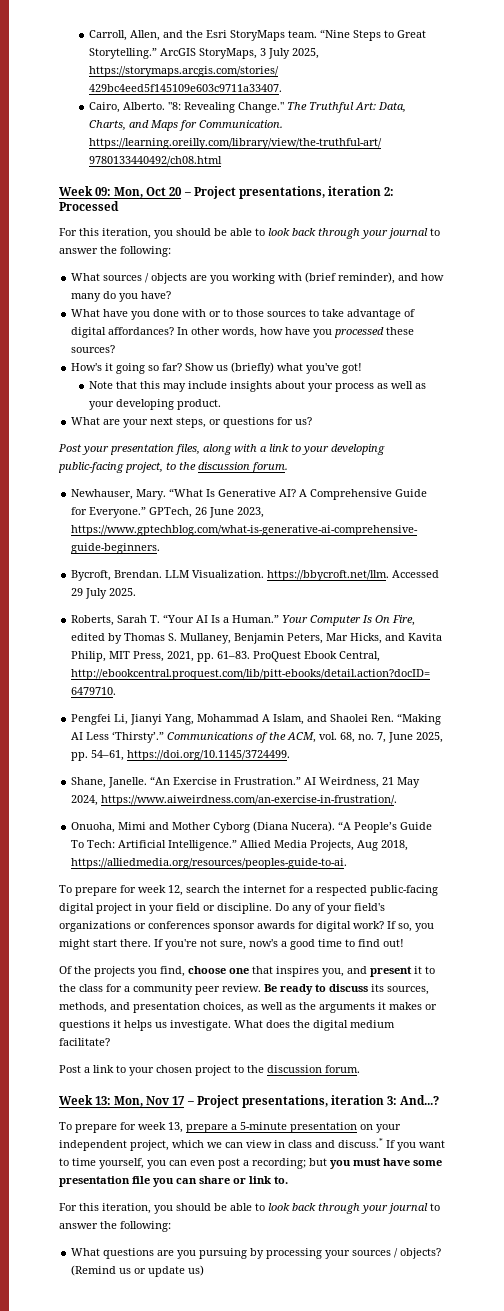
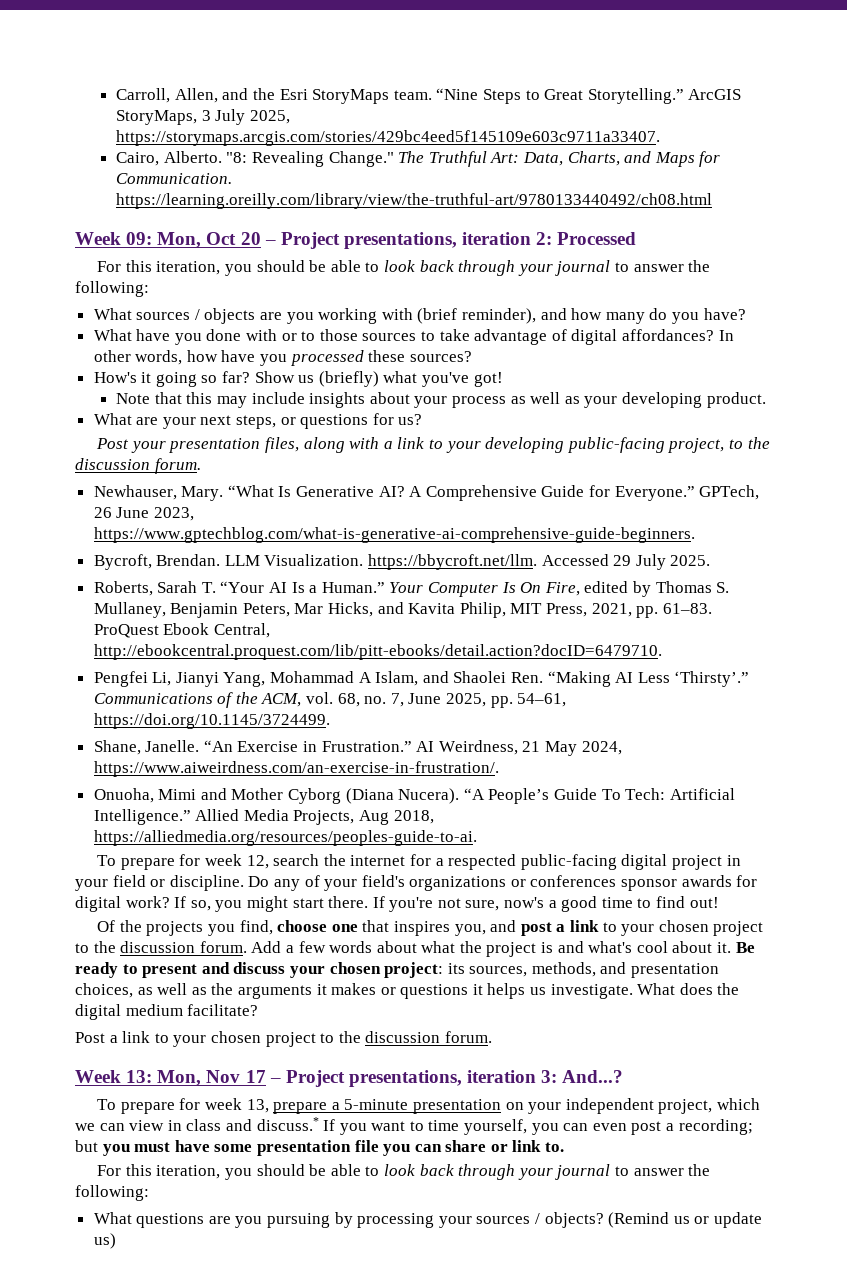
- Of the projects you find, choose one that inspires you, and present it to the class for a community peer review. Be ready to discuss its sources, methods, and presentation choices, as well as the arguments it makes or questions it helps us investigate.
+ Of the projects you find, choose one that inspires you, and post a link to your chosen project to the discussion forum. Add a few words about what the project is and what's cool about it. Be ready to present and discuss your chosen project: its sources, methods, and presentation choices, as well as the arguments it makes or questions it helps us investigate.

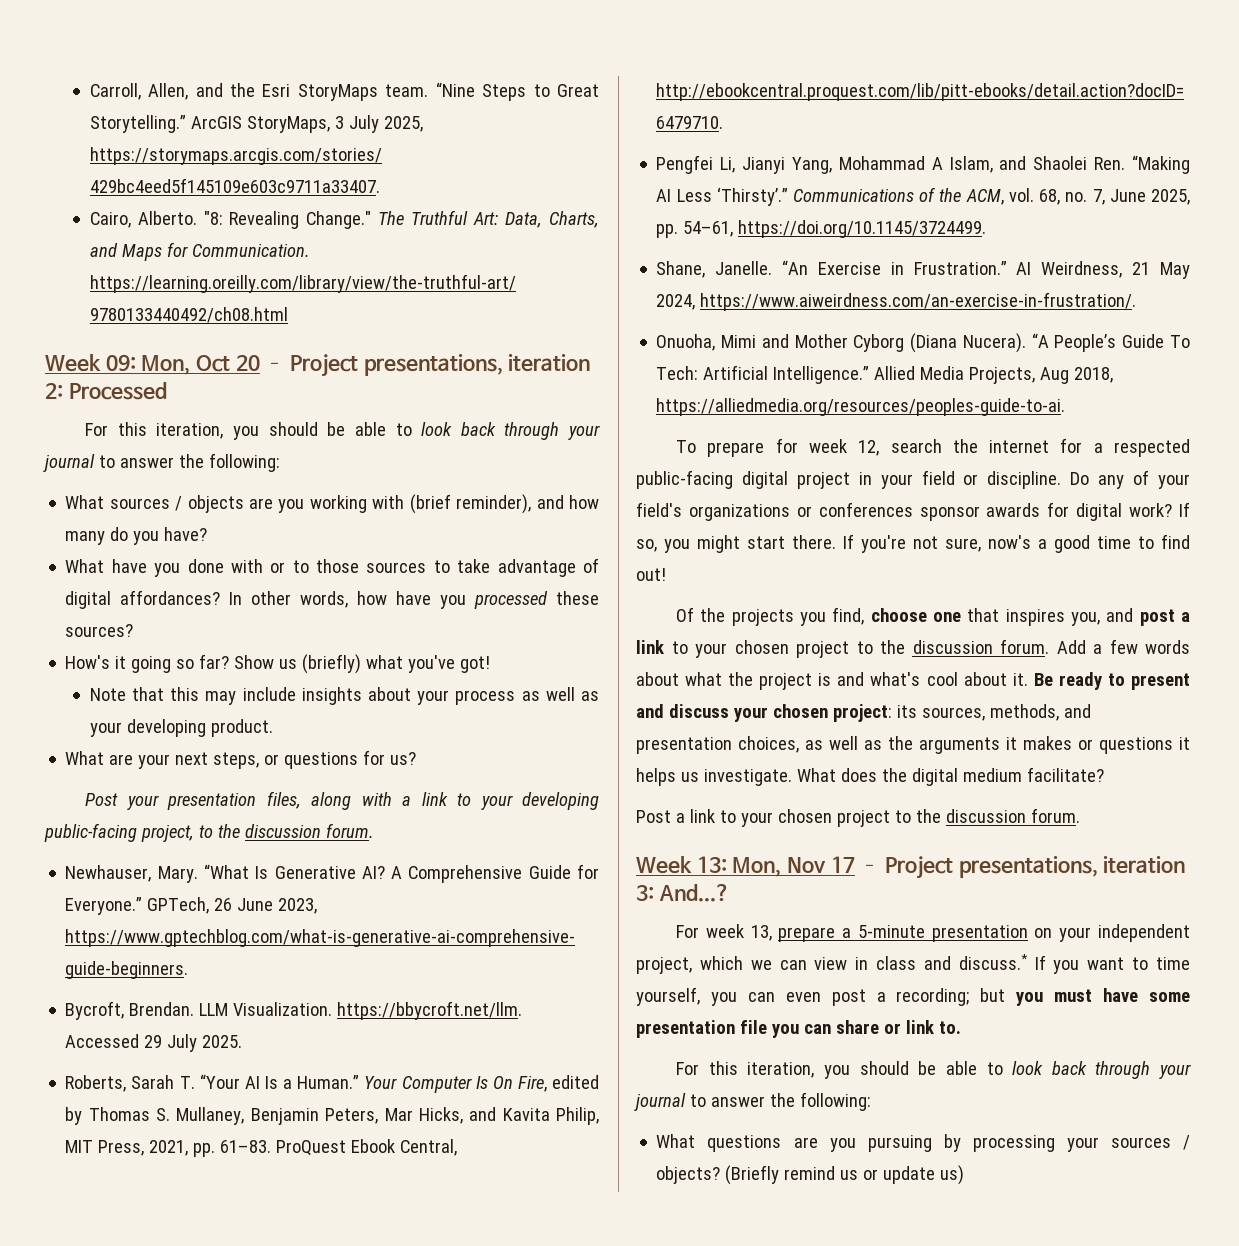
- To prepare for week 13, prepare a 5-minute presentation on your independent project, which we can view in class and discuss.* If you want to time yourself, you can even post a recording; but you must have some presentation file you can share or link to.
+ For week 13, prepare a 5-minute presentation on your independent project, which we can view in class and discuss.* If you want to time yourself, you can even post a recording; but you must have some presentation file you can share or link to.
- (Remind us or update us)
+ (Briefly remind us or update us)

